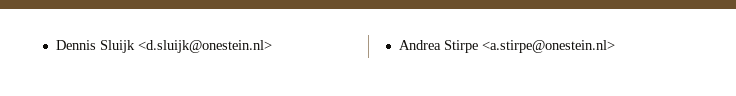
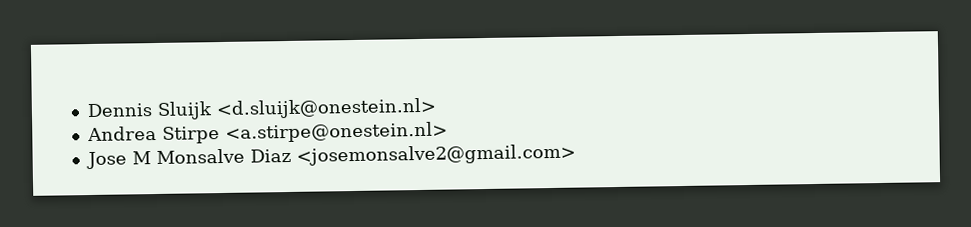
+ Jose M Monsalve Diaz <josemonsalve2@gmail.com>

